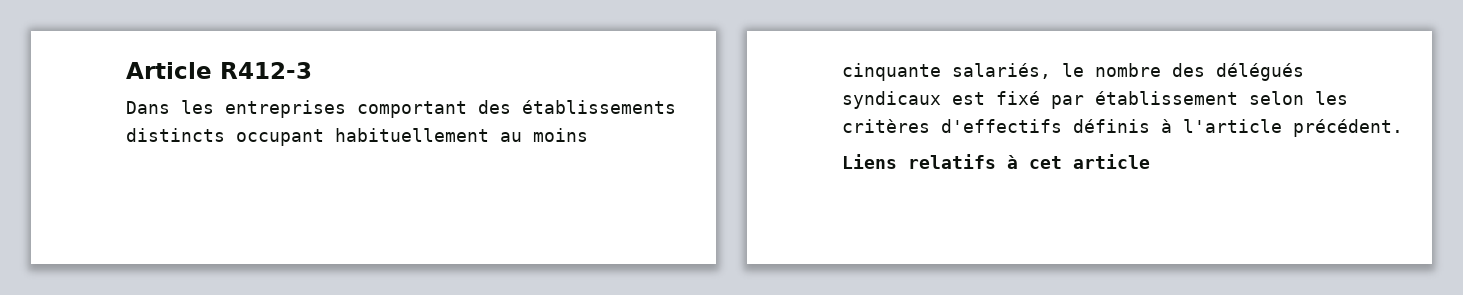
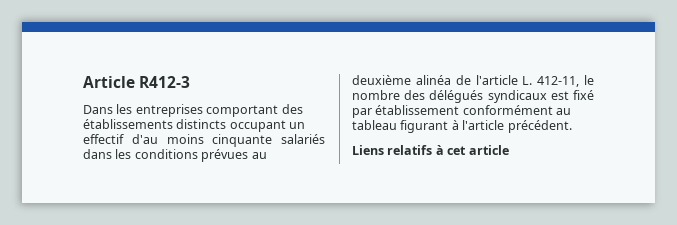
- Dans les entreprises comportant des établissements distincts occupant habituellement au moins cinquante salariés, le nombre des délégués syndicaux est fixé par établissement selon les critères d'effectifs définis à l'article précédent.
+ Dans les entreprises comportant des établissements distincts occupant un effectif d'au moins cinquante salariés dans les conditions prévues au deuxième alinéa de l'article L. 412-11, le nombre des délégués syndicaux est fixé par établissement conformément au tableau figurant à l'article précédent.

